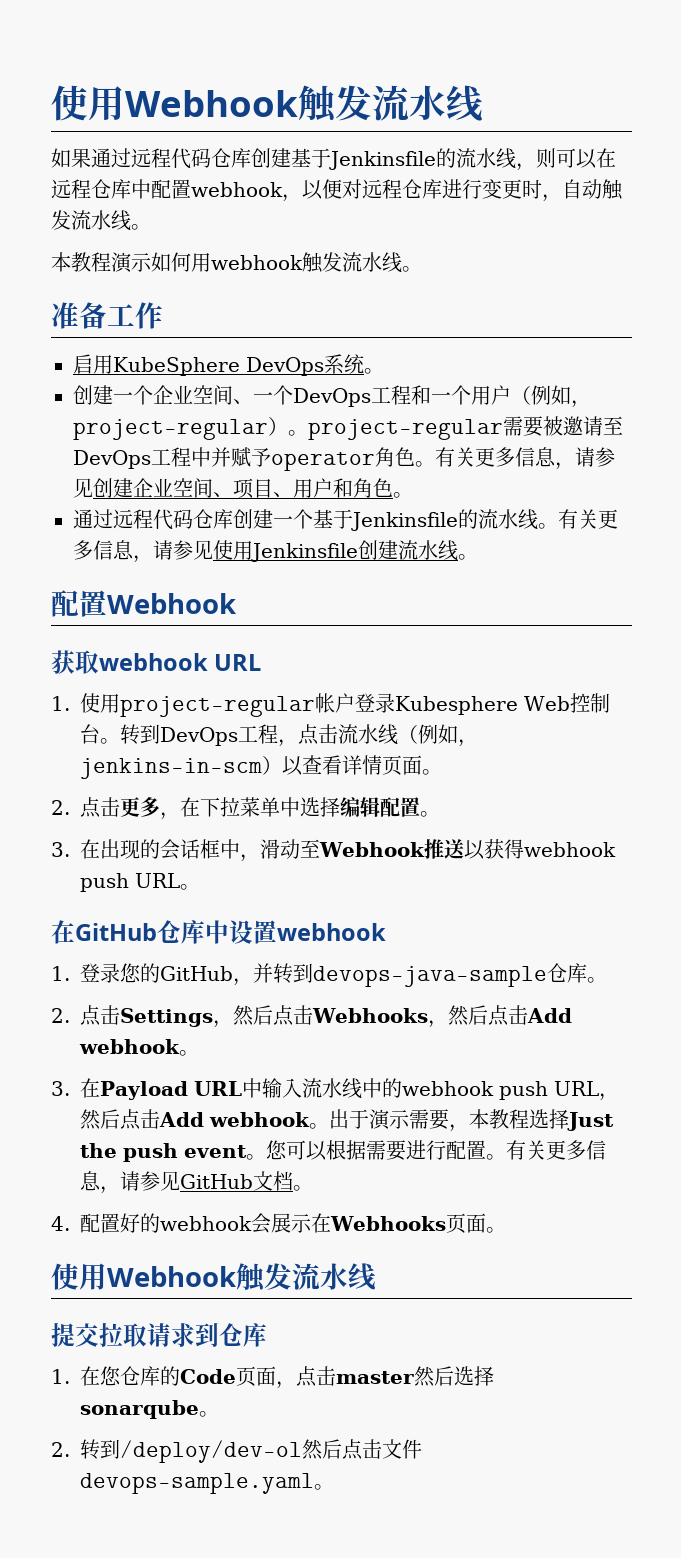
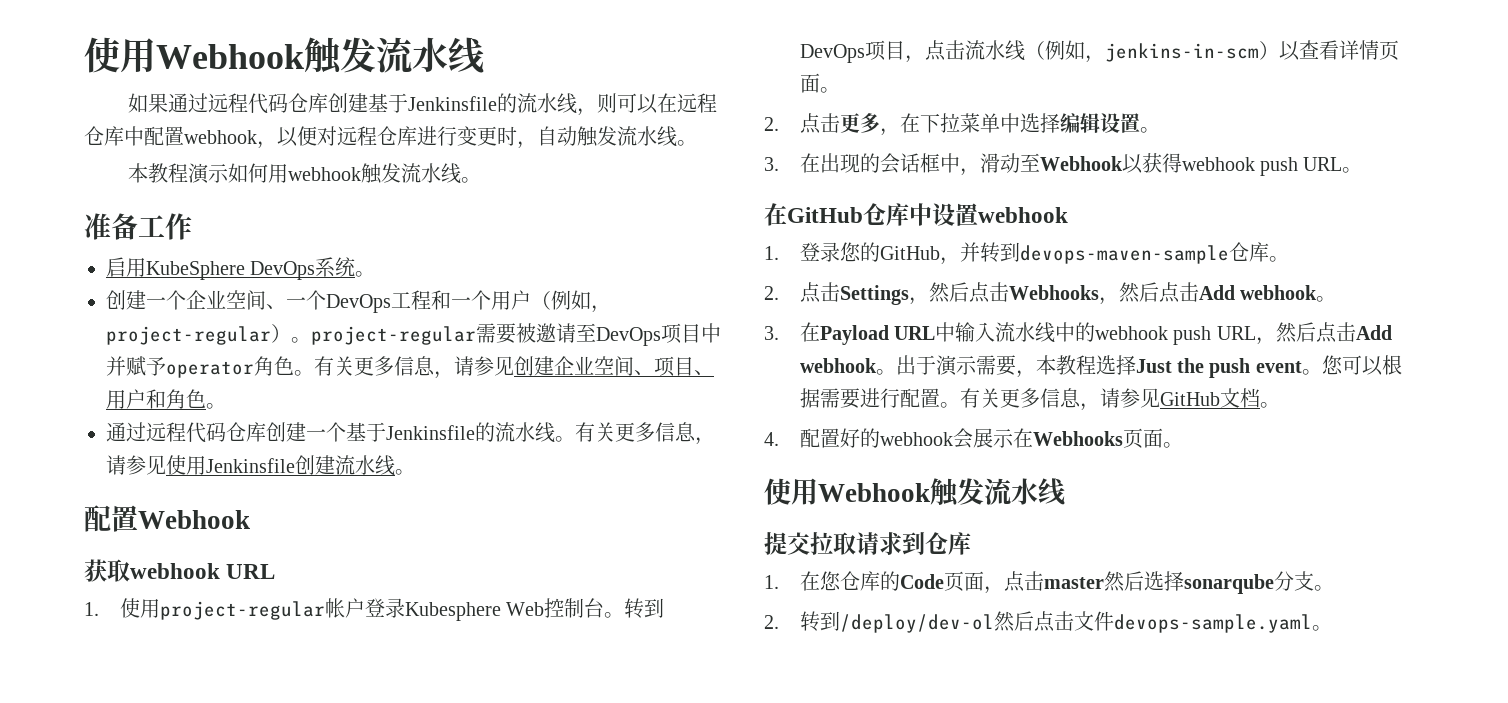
- 创建一个企业空间、一个DevOps工程和一个用户（例如，project-regular）。project-regular需要被邀请至DevOps工程中并赋予operator角色。
+ 创建一个企业空间、一个DevOps工程和一个用户（例如，project-regular）。project-regular需要被邀请至DevOps项目中并赋予operator角色。
- 转到DevOps工程，点击流水线（例如，jenkins-in-scm）以查看详情页面。
+ 转到DevOps项目，点击流水线（例如，jenkins-in-scm）以查看详情页面。
- 2.点击更多，在下拉菜单中选择编辑配置。
+ 2.点击更多，在下拉菜单中选择编辑设置。
- 3.在出现的会话框中，滑动至Webhook推送以获得webhook push URL。
+ 3.在出现的会话框中，滑动至Webhook以获得webhook push URL。
- 1.登录您的GitHub，并转到devops-java-sample仓库。
+ 1.登录您的GitHub，并转到devops-maven-sample仓库。
- 1.在您仓库的Code页面，点击master然后选择sonarqube。
+ 1.在您仓库的Code页面，点击master然后选择sonarqube分支。

